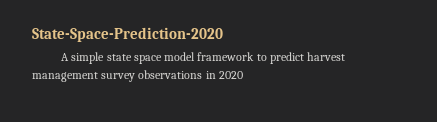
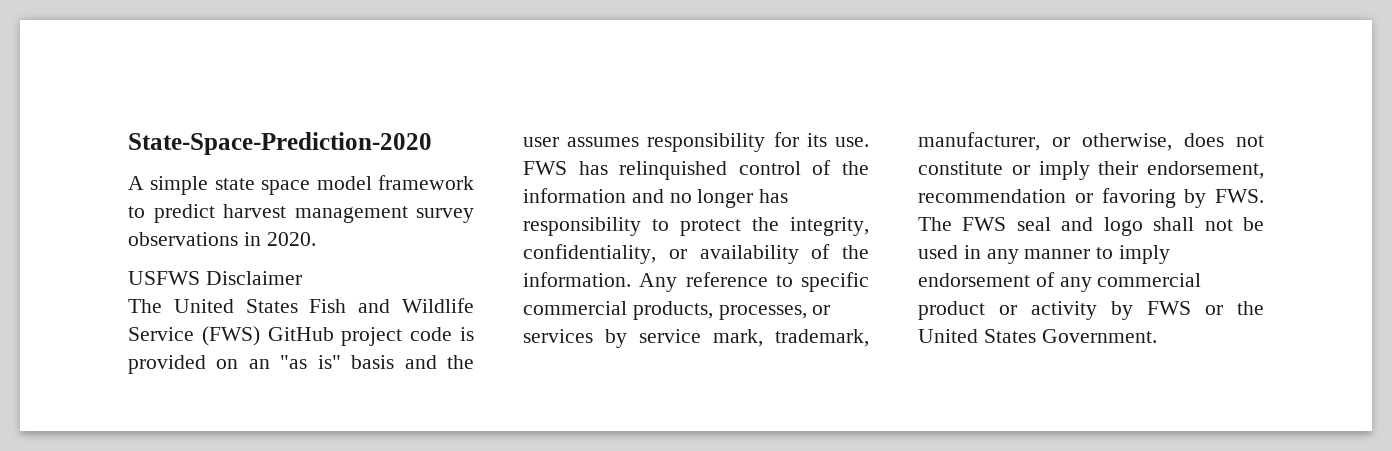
- A simple state space model framework to predict harvest management survey observations in 2020
+ A simple state space model framework to predict harvest management survey observations in 2020.
+ USFWS Disclaimer
+ The United States Fish and Wildlife Service (FWS) GitHub project code is provided on an "as is" basis and the user assumes responsibility for its use. FWS has relinquished control of the information and no longer has responsibility to protect the integrity, confidentiality, or availability of the information. Any reference to specific commercial products, processes, or services by service mark, trademark, manufacturer, or otherwise, does not constitute or imply their endorsement, recommendation or favoring by FWS. The FWS seal and logo shall not be used in any manner to imply endorsement of any commercial product or activity by FWS or the United States Government.

